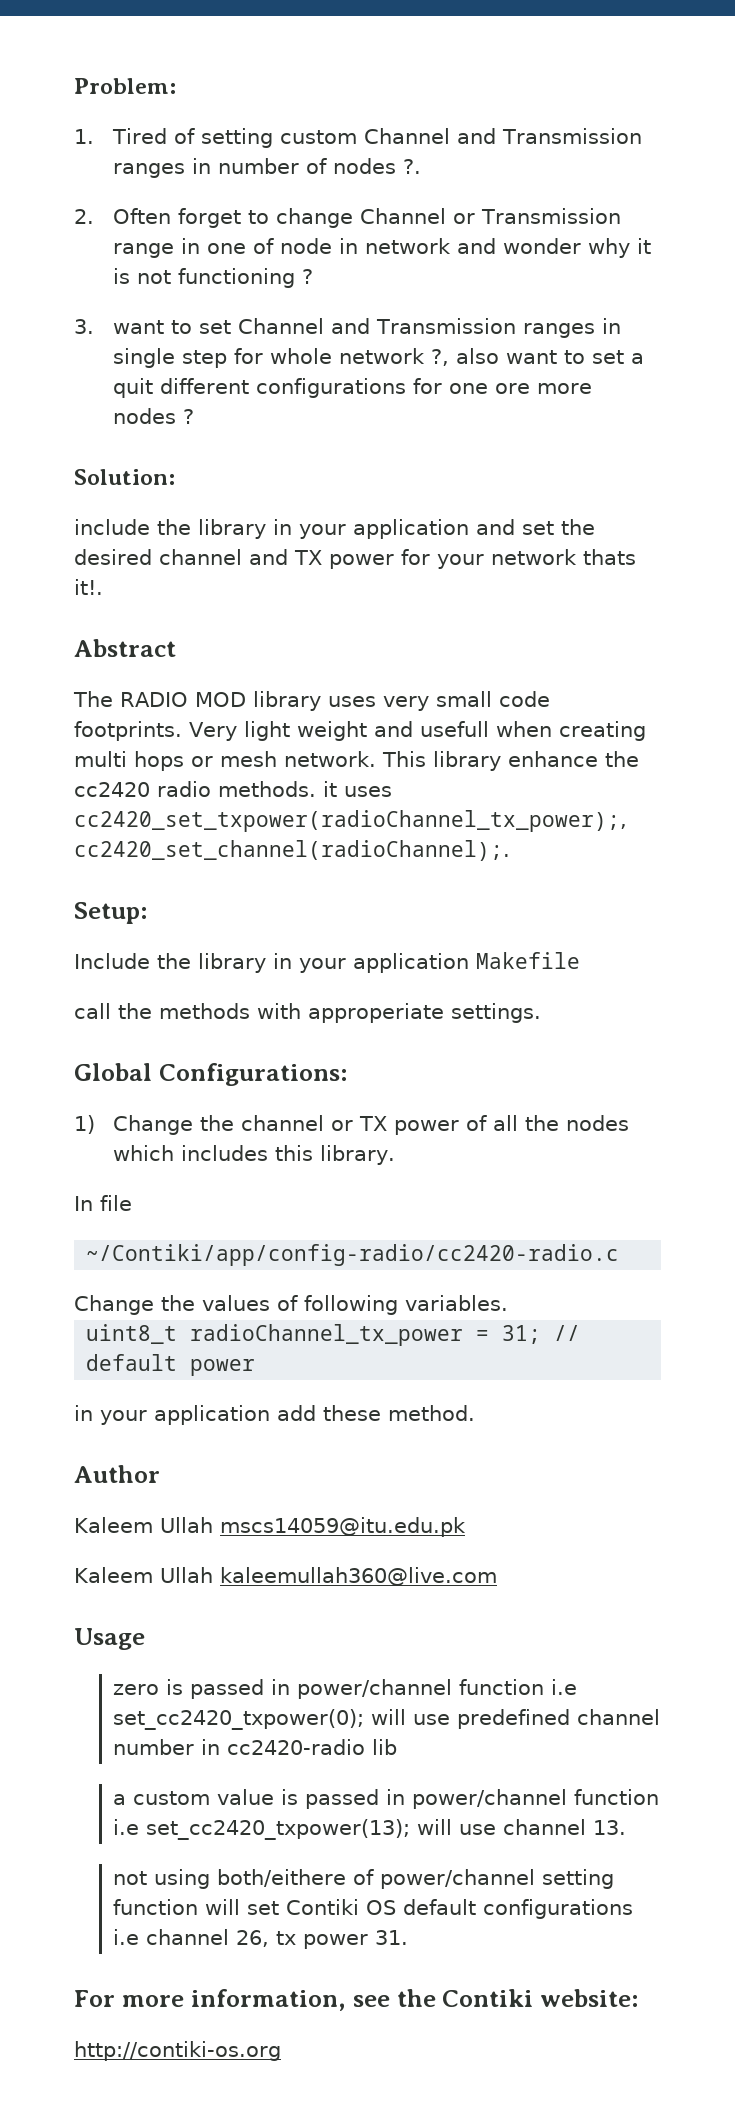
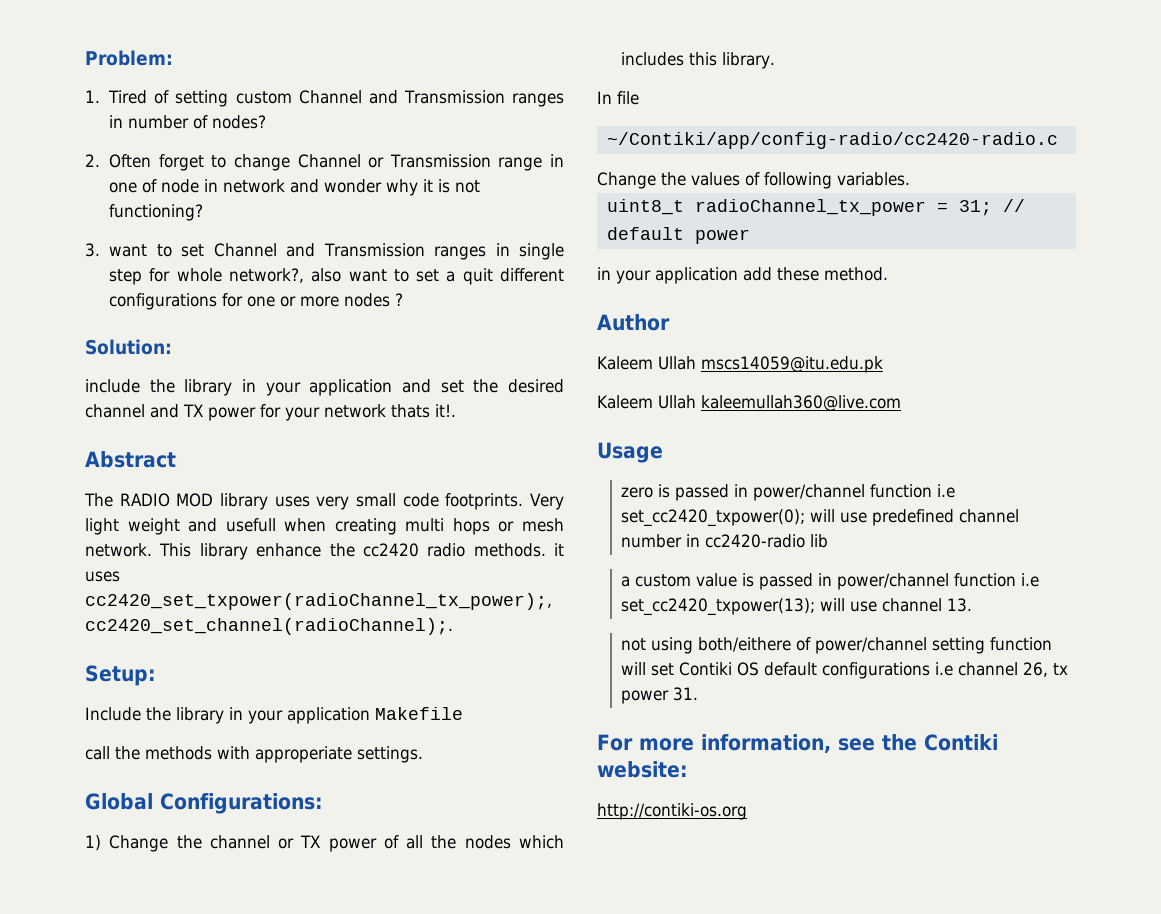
- 1. Tired of setting custom Channel and Transmission ranges in number of nodes ?.
+ 1. Tired of setting custom Channel and Transmission ranges in number of nodes?
- 2. Often forget to change Channel or Transmission range in one of node in network and wonder why it is not functioning ?
+ 2. Often forget to change Channel or Transmission range in one of node in network and wonder why it is not functioning?
- 3. want to set Channel and Transmission ranges in single step for whole network ?, also want to set a quit different configurations for one ore more nodes ?
+ 3. want to set Channel and Transmission ranges in single step for whole network?, also want to set a quit different configurations for one or more nodes ?

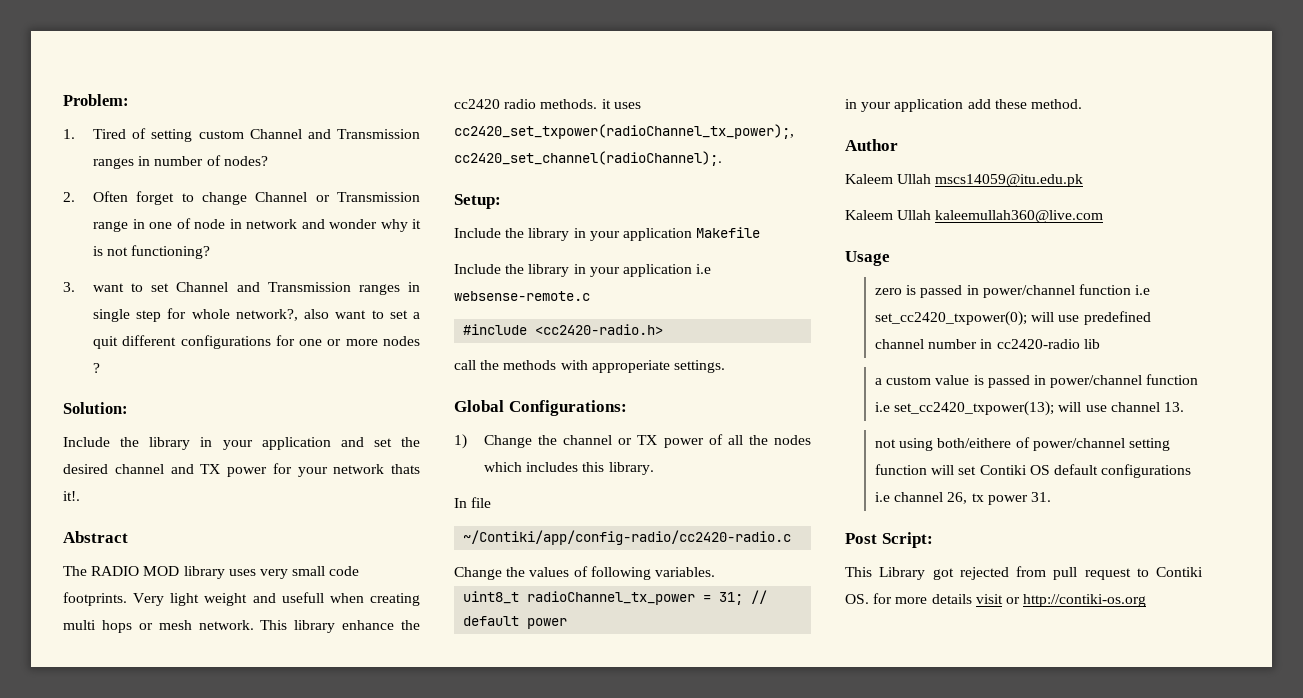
- include the library in your application and set the desired channel and TX power for your network thats it!.
+ Include the library in your application and set the desired channel and TX power for your network thats it!.
+ Include the library in your application i.e websense-remote.c
+ #include <cc2420-radio.h>
- For more information, see the Contiki website:
- http://contiki-os.org
+ Post Script:
+ This Library got rejected from pull request to Contiki OS. for more details visit or http://contiki-os.org

